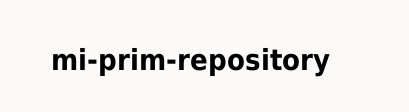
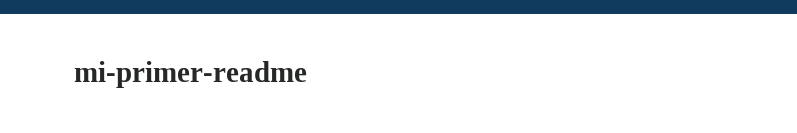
- mi-prim-repository
+ mi-primer-readme

